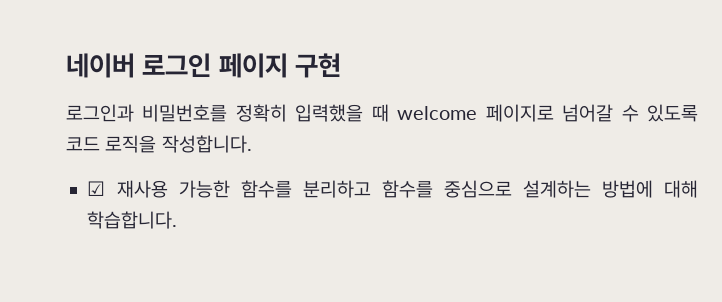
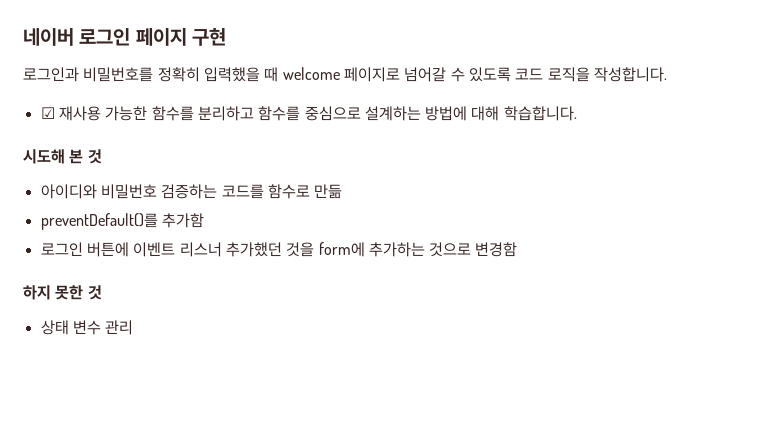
+ 시도해 본 것
+ 아이디와 비밀번호 검증하는 코드를 함수로 만듦
+ preventDefault()를 추가함
+ 로그인 버튼에 이벤트 리스너 추가했던 것을 form에 추가하는 것으로 변경함
+ 하지 못한 것
+ 상태 변수 관리

